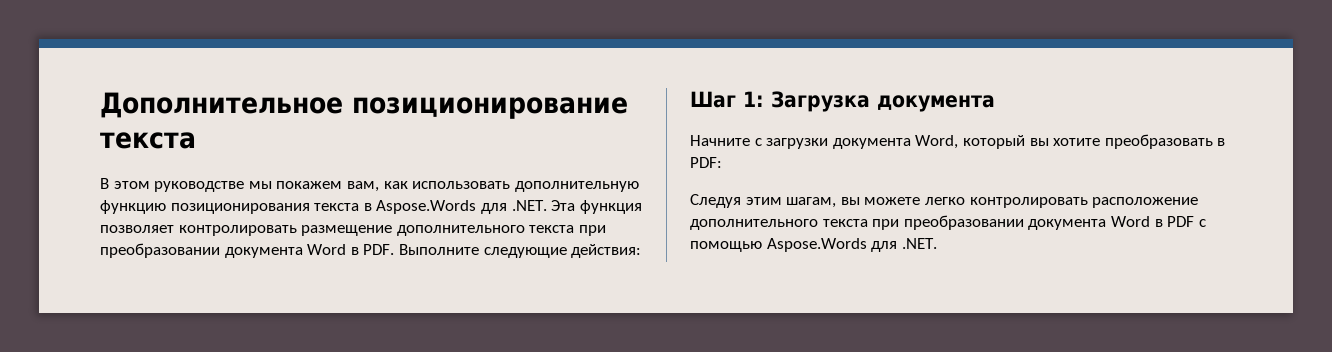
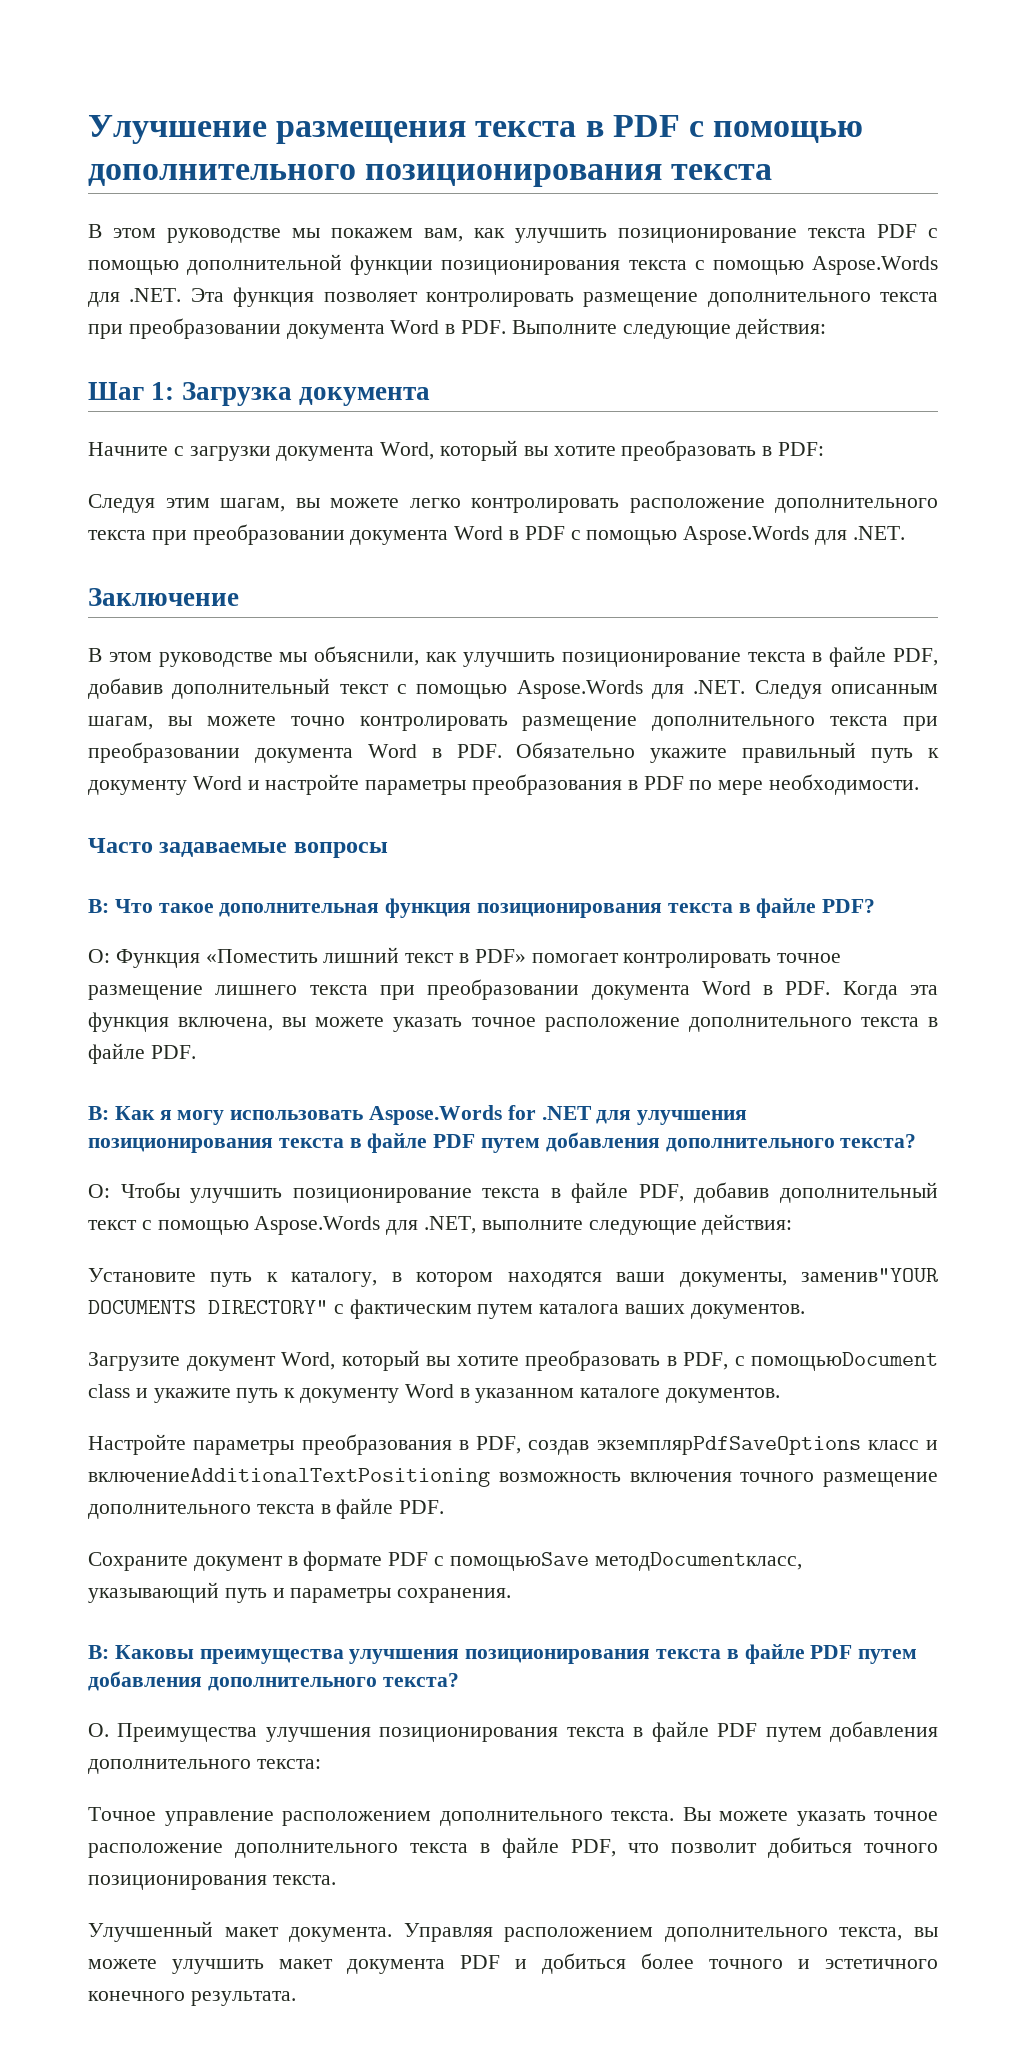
- Дополнительное позиционирование текста
+ Улучшение размещения текста в PDF с помощью дополнительного позиционирования текста
- В этом руководстве мы покажем вам, как использовать дополнительную функцию позиционирования текста в Aspose.Words для .NET. Эта функция позволяет контролировать размещение дополнительного текста при преобразовании документа Word в PDF. Выполните следующие действия:
+ В этом руководстве мы покажем вам, как улучшить позиционирование текста PDF с помощью дополнительной функции позиционирования текста с помощью Aspose.Words для .NET. Эта функция позволяет контролировать размещение дополнительного текста при преобразовании документа Word в PDF. Выполните следующие действия:
+ Заключение
+ В этом руководстве мы объяснили, как улучшить позиционирование текста в файле PDF, добавив дополнительный текст с помощью Aspose.Words для .NET. Следуя описанным шагам, вы можете точно контролировать размещение дополнительного текста при преобразовании документа Word в PDF. Обязательно укажите правильный путь к документу Word и настройте параметры преобразования в PDF по мере необходимости.
+ Часто задаваемые вопросы
+ В: Что такое дополнительная функция позиционирования текста в файле PDF?
+ О: Функция «Поместить лишний текст в PDF» помогает контролировать точное размещение лишнего текста при преобразовании документа Word в PDF. Когда эта функция включена, вы можете указать точное расположение дополнительного текста в файле PDF.
+ В: Как я могу использовать Aspose.Words for .NET для улучшения позиционирования текста в файле PDF путем добавления дополнительного текста?
+ О: Чтобы улучшить позиционирование текста в файле PDF, добавив дополнительный текст с помощью Aspose.Words для .NET, выполните следующие действия:
+ Установите путь к каталогу, в котором находятся ваши документы, заменив"YOUR DOCUMENTS DIRECTORY" с фактическим путем каталога ваших документов.
+ Загрузите документ Word, который вы хотите преобразовать в PDF, с помощьюDocument class и укажите путь к документу Word в указанном каталоге документов.
+ Настройте параметры преобразования в PDF, создав экземплярPdfSaveOptions класс и включениеAdditionalTextPositioning возможность включения точного размещение дополнительного текста в файле PDF.
+ Сохраните документ в формате PDF с помощьюSave методDocumentкласс, указывающий путь и параметры сохранения.
+ В: Каковы преимущества улучшения позиционирования текста в файле PDF путем добавления дополнительного текста?
+ О. Преимущества улучшения позиционирования текста в файле PDF путем добавления дополнительного текста:
+ Точное управление расположением дополнительного текста. Вы можете указать точное расположение дополнительного текста в файле PDF, что позволит добиться точного позиционирования текста.
+ Улучшенный макет документа. Управляя расположением дополнительного текста, вы можете улучшить макет документа PDF и добиться более точного и эстетичного конечного результата.

